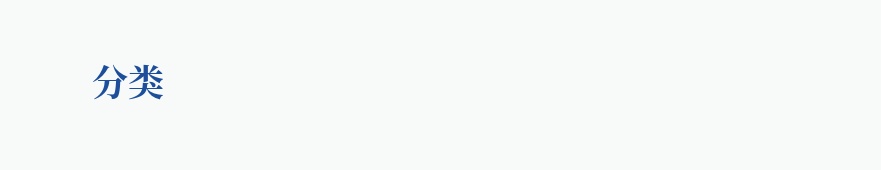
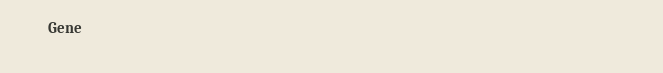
- 分类
+ Gene

